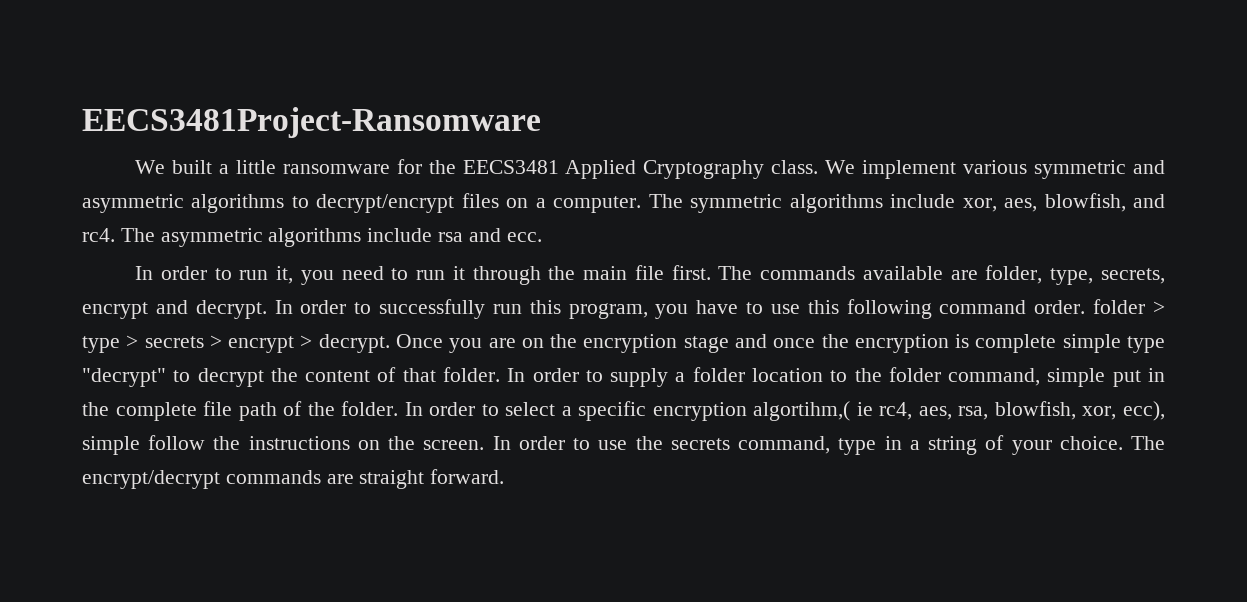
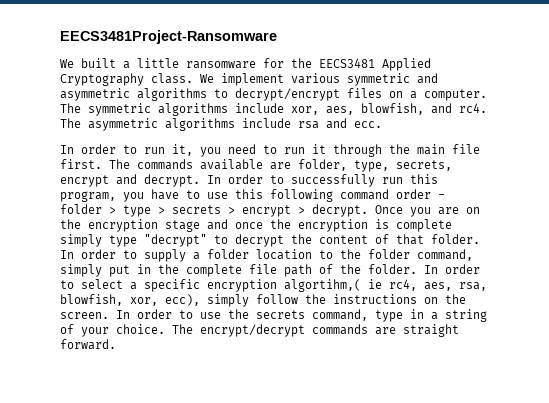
- In order to successfully run this program, you have to use this following command order. folder > type > secrets > encrypt > decrypt.
+ In order to successfully run this program, you have to use this following command order - folder > type > secrets > encrypt > decrypt.
- Once you are on the encryption stage and once the encryption is complete simple type "decrypt" to decrypt the content of that folder.
+ Once you are on the encryption stage and once the encryption is complete simply type "decrypt" to decrypt the content of that folder.
- In order to supply a folder location to the folder command, simple put in the complete file path of the folder.
+ In order to supply a folder location to the folder command, simply put in the complete file path of the folder.
- In order to select a specific encryption algortihm,( ie rc4, aes, rsa, blowfish, xor, ecc), simple follow the instructions on the screen.
+ In order to select a specific encryption algortihm,( ie rc4, aes, rsa, blowfish, xor, ecc), simply follow the instructions on the screen.

